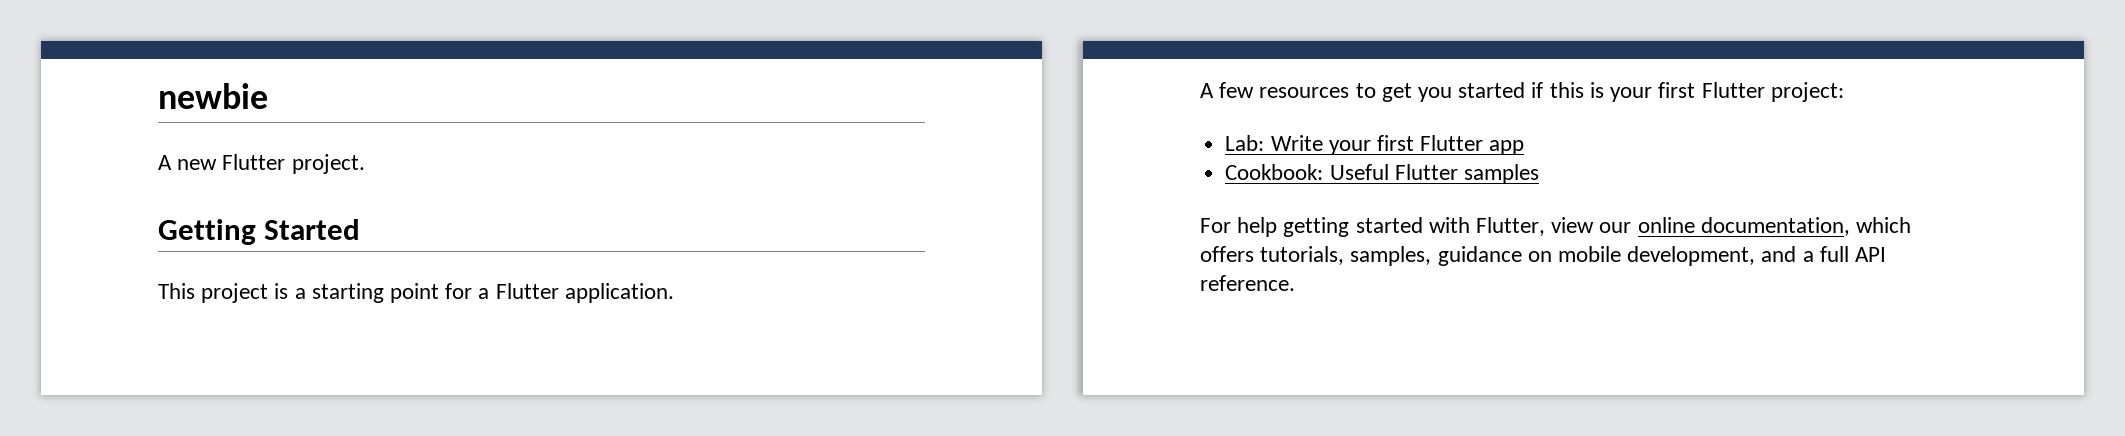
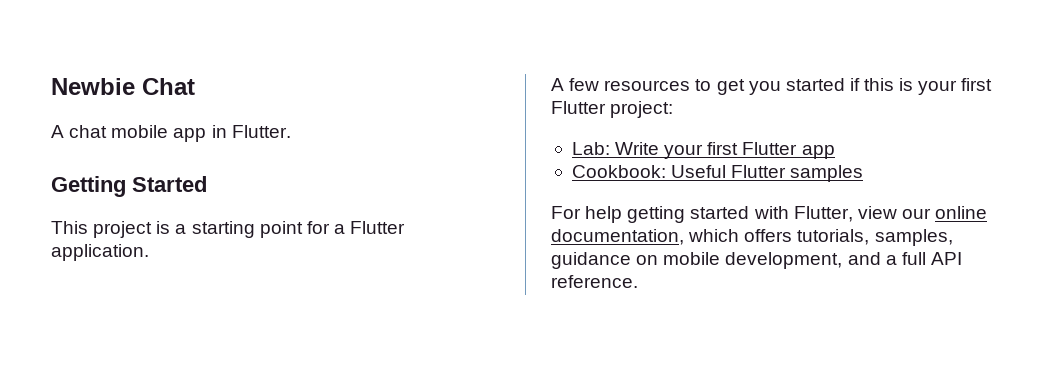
- newbie
- A new Flutter project.
+ Newbie Chat
+ A chat mobile app in Flutter.

